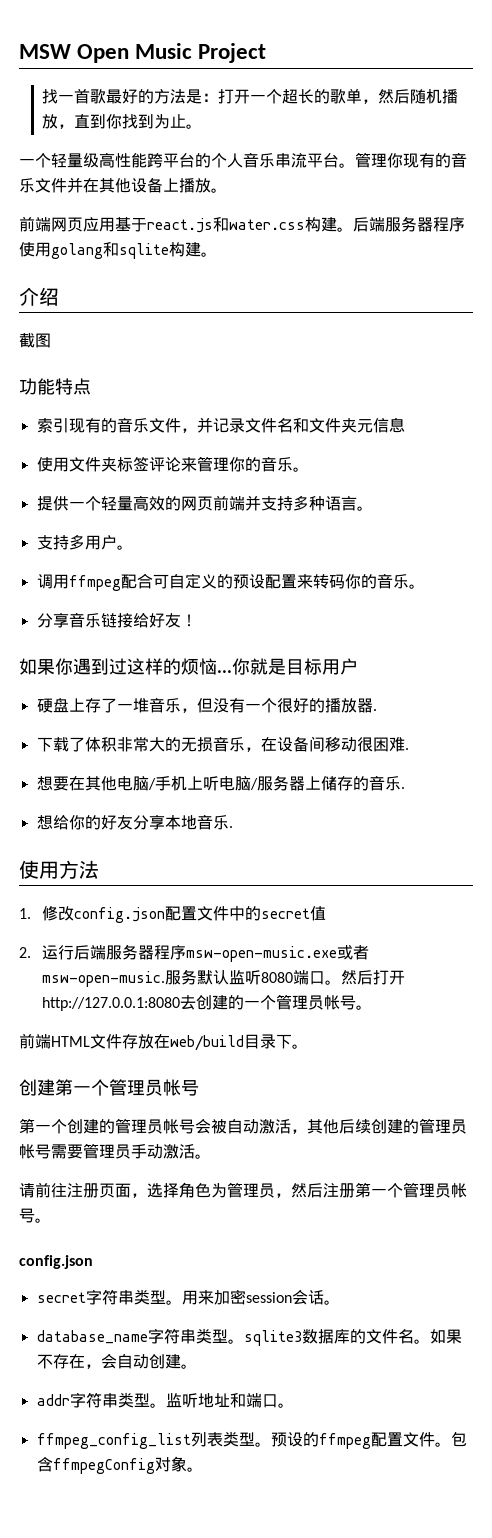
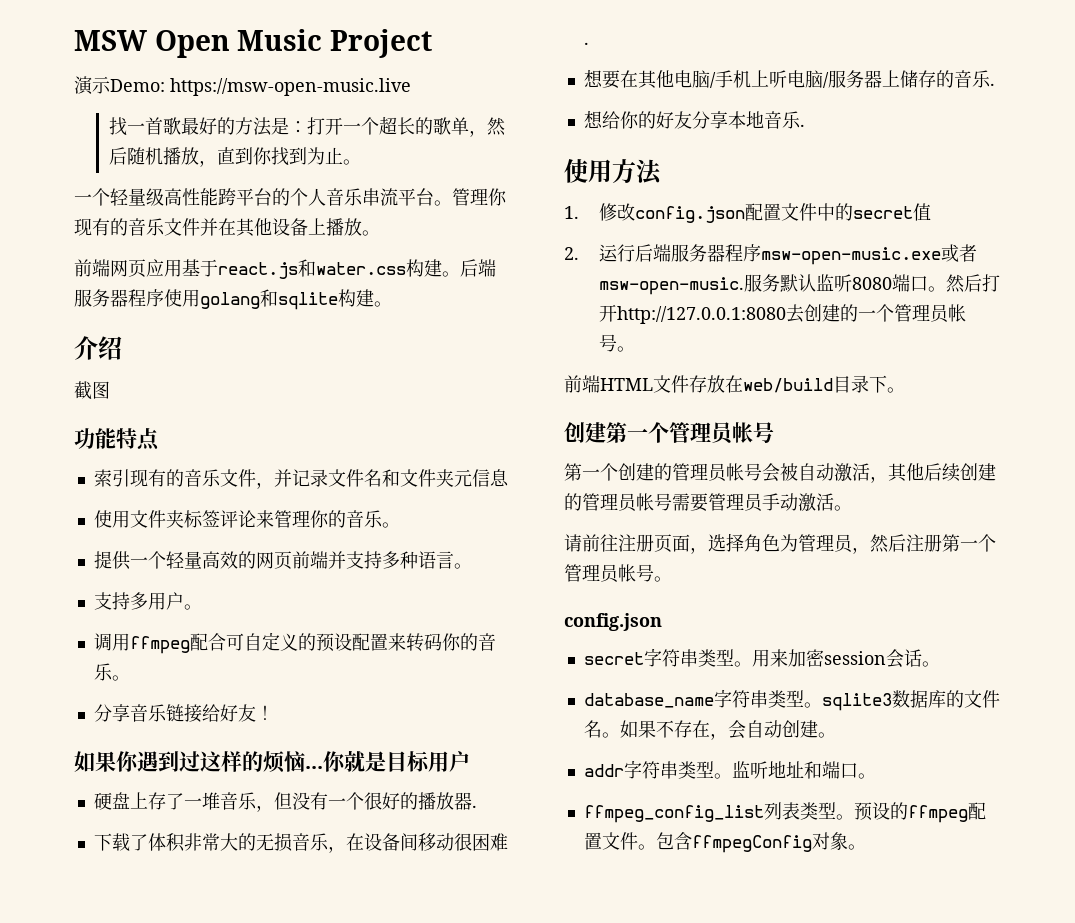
+ 演示Demo: https://msw-open-music.live

